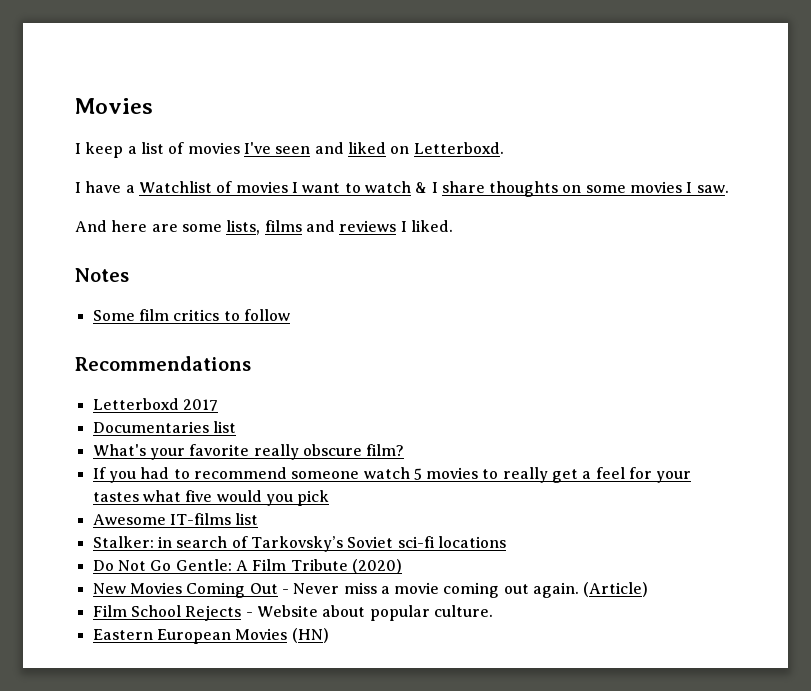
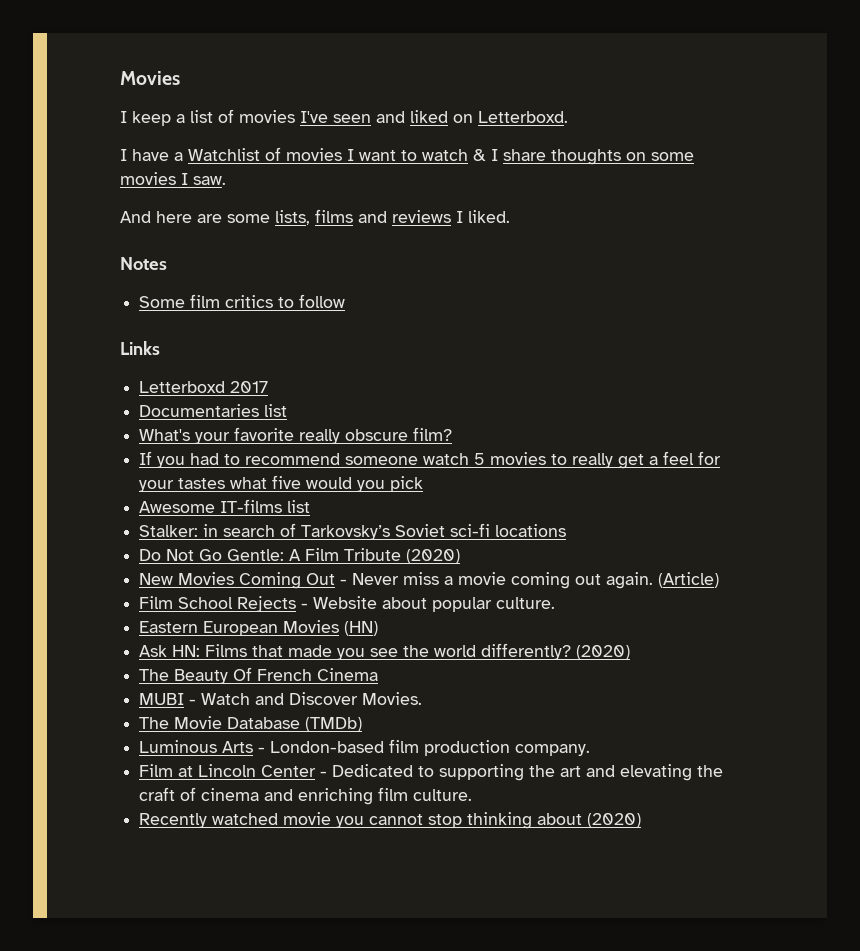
- Recommendations
+ Links
+ Ask HN: Films that made you see the world differently? (2020)
+ The Beauty Of French Cinema
+ MUBI - Watch and Discover Movies.
+ The Movie Database (TMDb)
+ Luminous Arts - London-based film production company.
+ Film at Lincoln Center - Dedicated to supporting the art and elevating the craft of cinema and enriching film culture.
+ Recently watched movie you cannot stop thinking about (2020)

